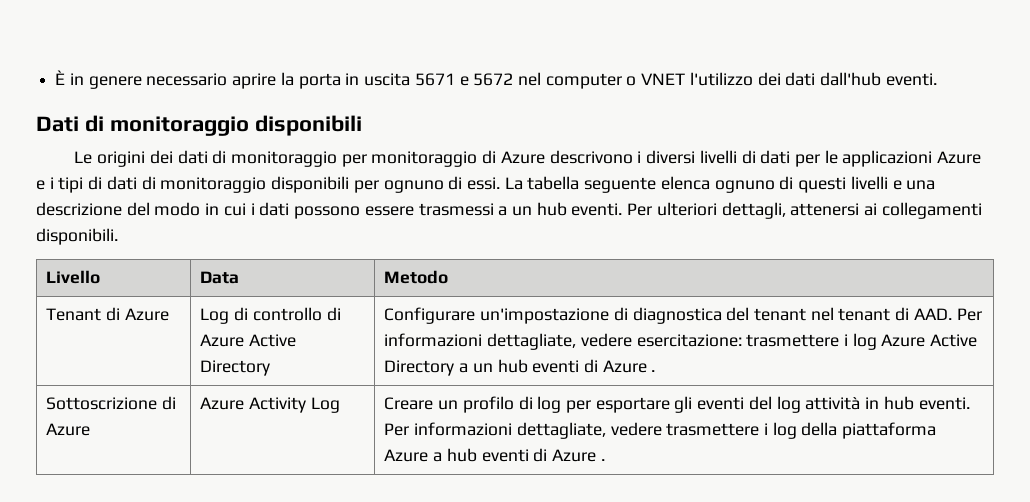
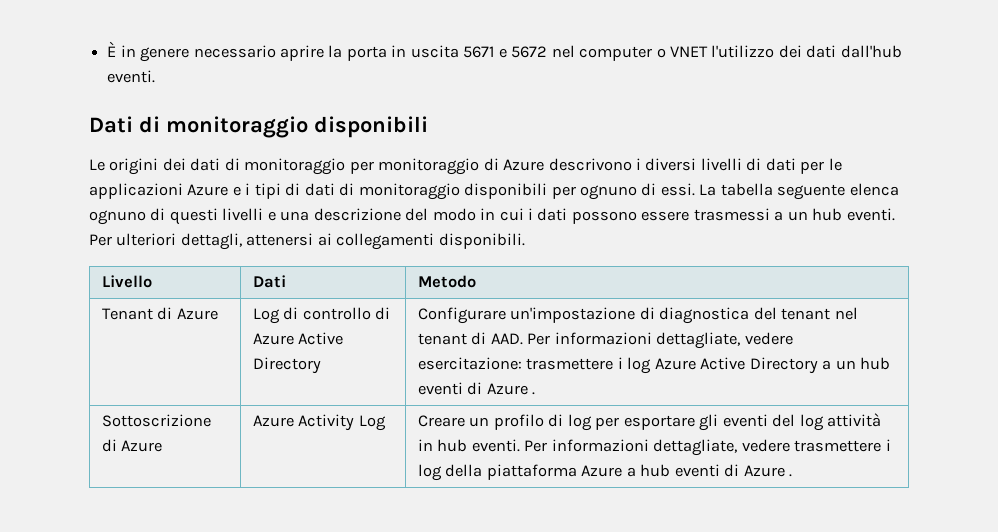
- Livello | Data | Metodo
+ Livello | Dati | Metodo

